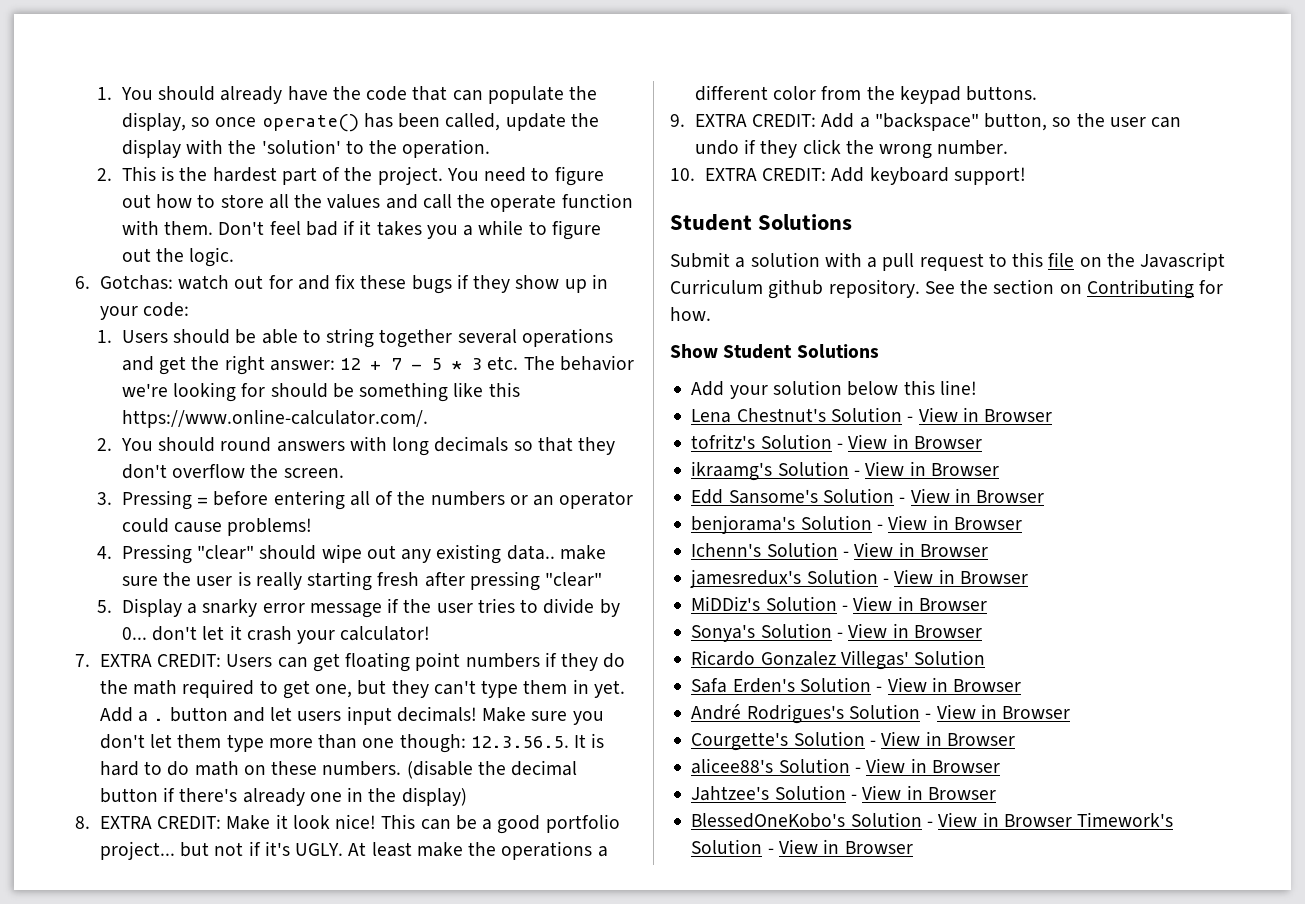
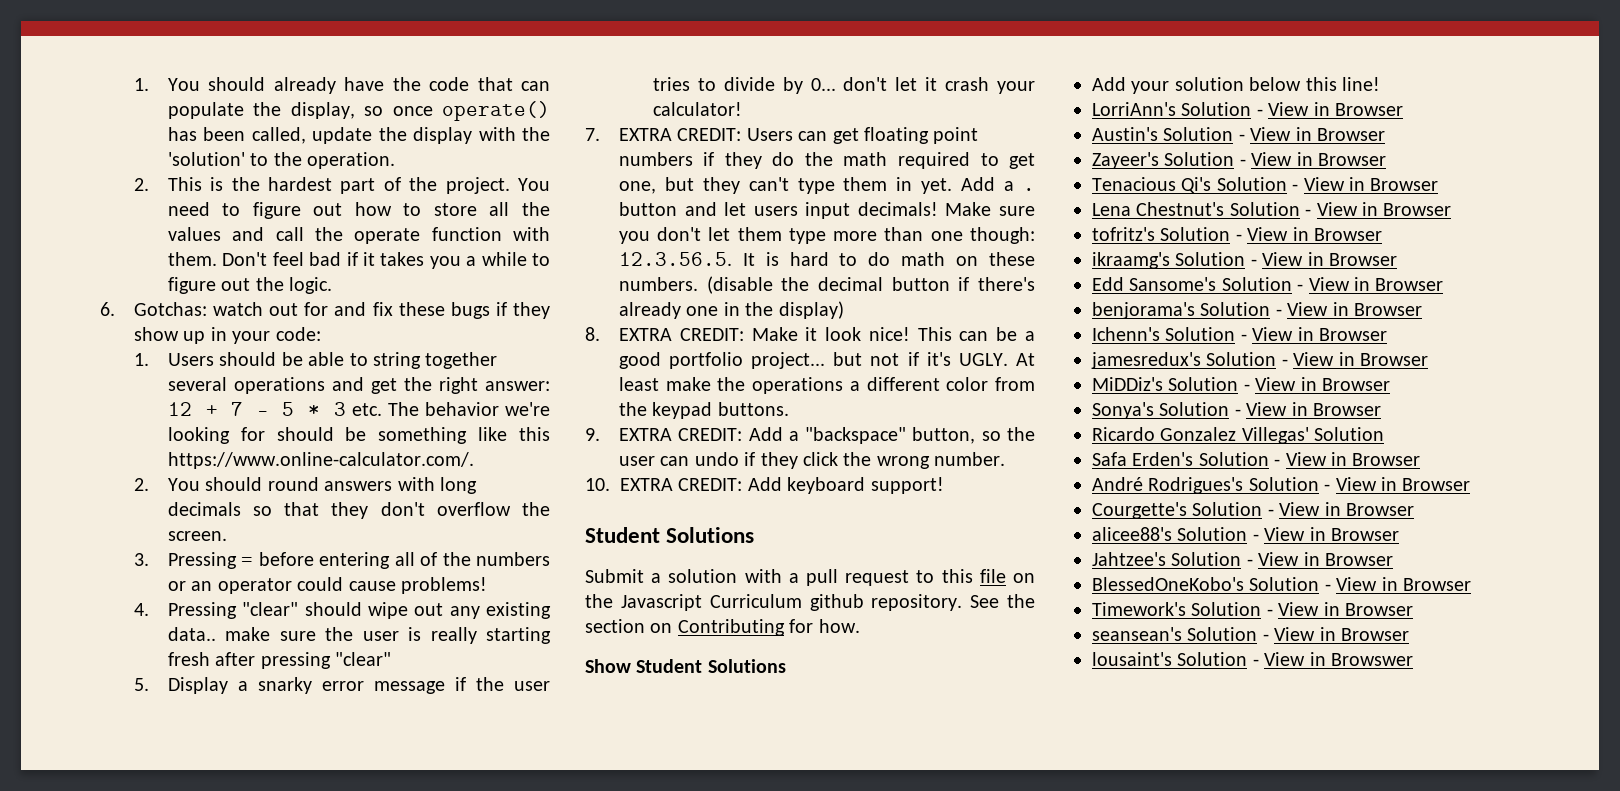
+ LorriAnn's Solution - View in Browser
+ Austin's Solution - View in Browser
+ Zayeer's Solution - View in Browser
+ Tenacious Qi's Solution - View in Browser
- BlessedOneKobo's Solution - View in Browser Timework's Solution - View in Browser
+ BlessedOneKobo's Solution - View in Browser
+ Timework's Solution - View in Browser
+ seansean's Solution - View in Browser
+ lousaint's Solution - View in Browswer

